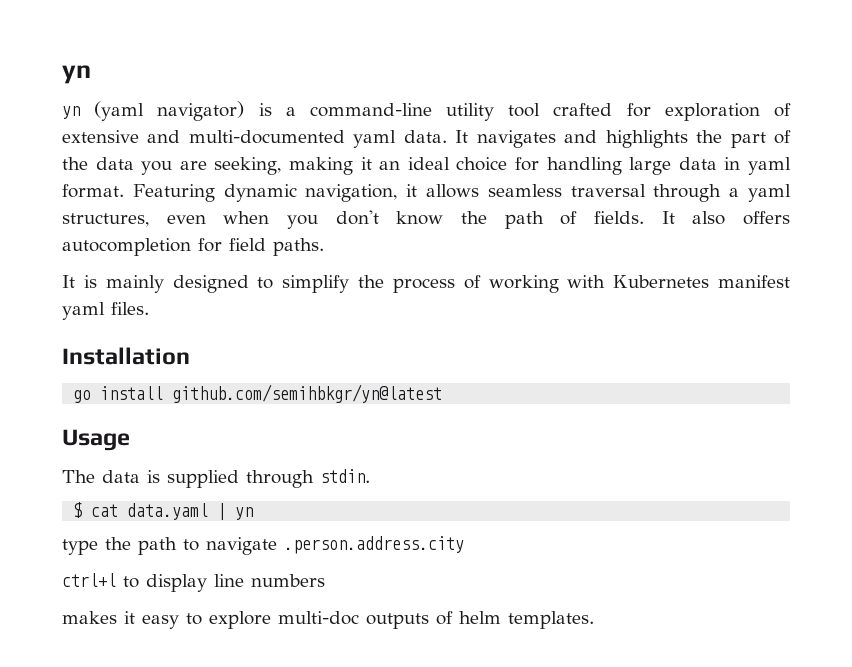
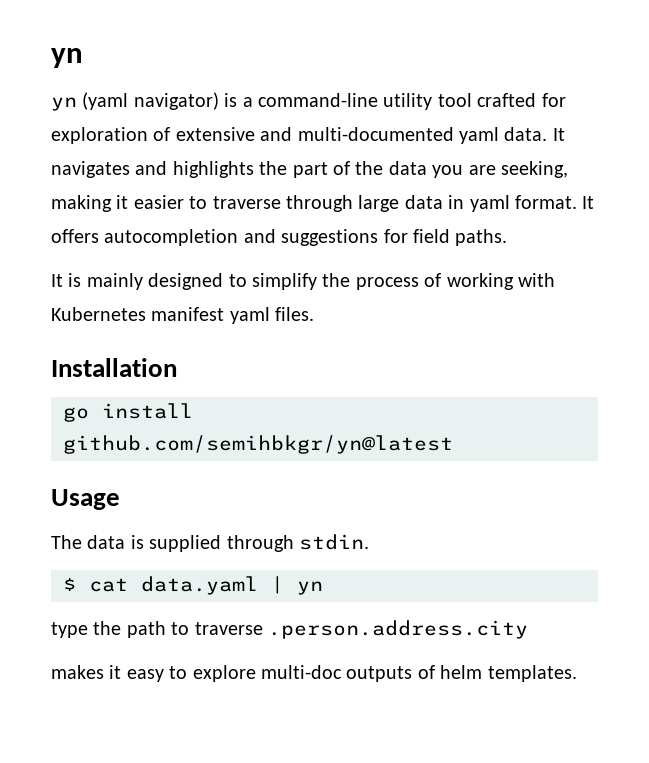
- It navigates and highlights the part of the data you are seeking, making it an ideal choice for handling large data in yaml format.
+ It navigates and highlights the part of the data you are seeking, making it easier to traverse through large data in yaml format.
- Featuring dynamic navigation, it allows seamless traversal through a yaml structures, even when you don't know the path of fields. It also offers autocompletion for field paths.
+ It offers autocompletion and suggestions for field paths.
- type the path to navigate .person.address.city
+ type the path to traverse .person.address.city
- ctrl+l to display line numbers

